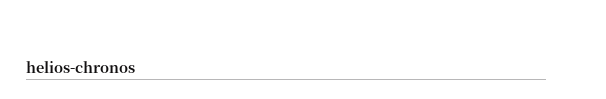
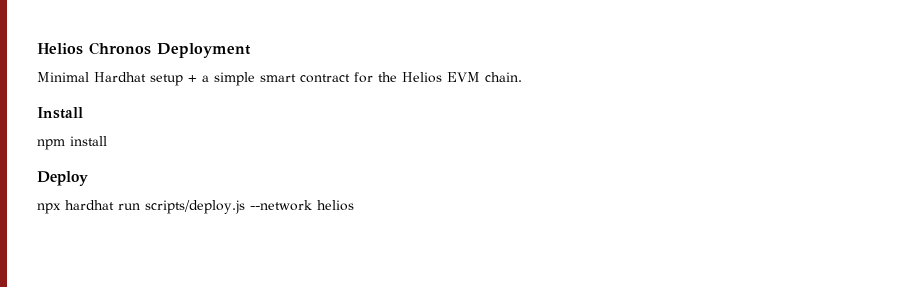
- helios-chronos
+ Helios Chronos Deployment
+ Minimal Hardhat setup + a simple smart contract for the Helios EVM chain.
+ Install
+ npm install
+ Deploy
+ npx hardhat run scripts/deploy.js --network helios

